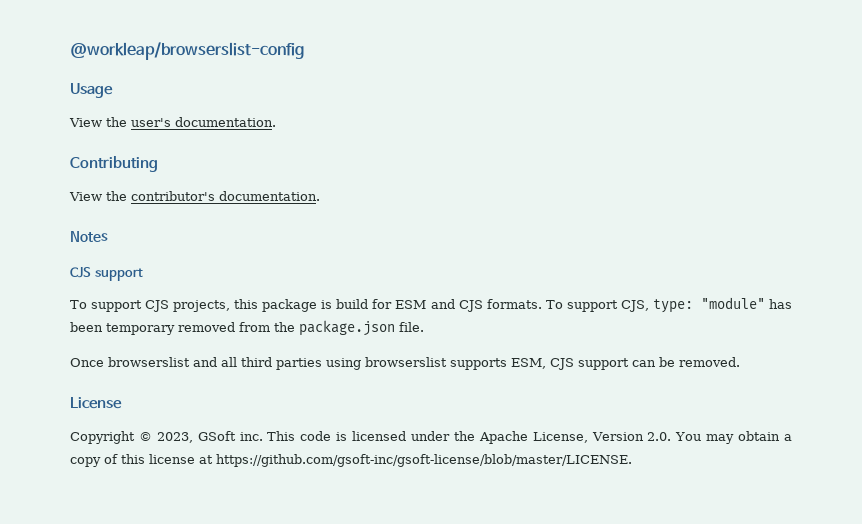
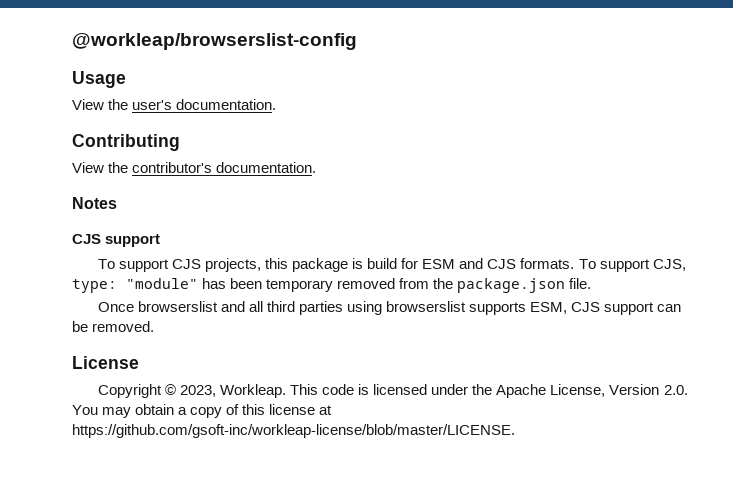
- Copyright © 2023, GSoft inc. This code is licensed under the Apache License, Version 2.0. You may obtain a copy of this license at https://github.com/gsoft-inc/gsoft-license/blob/master/LICENSE.
+ Copyright © 2023, Workleap. This code is licensed under the Apache License, Version 2.0. You may obtain a copy of this license at https://github.com/gsoft-inc/workleap-license/blob/master/LICENSE.

